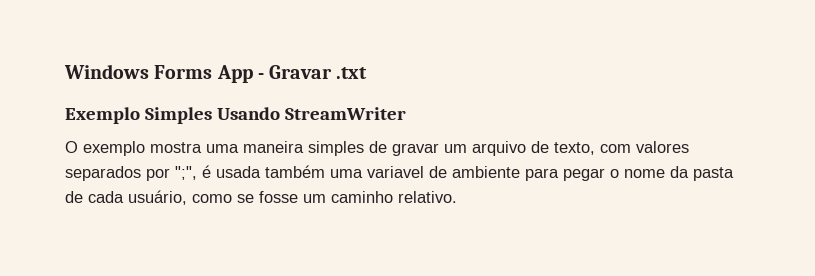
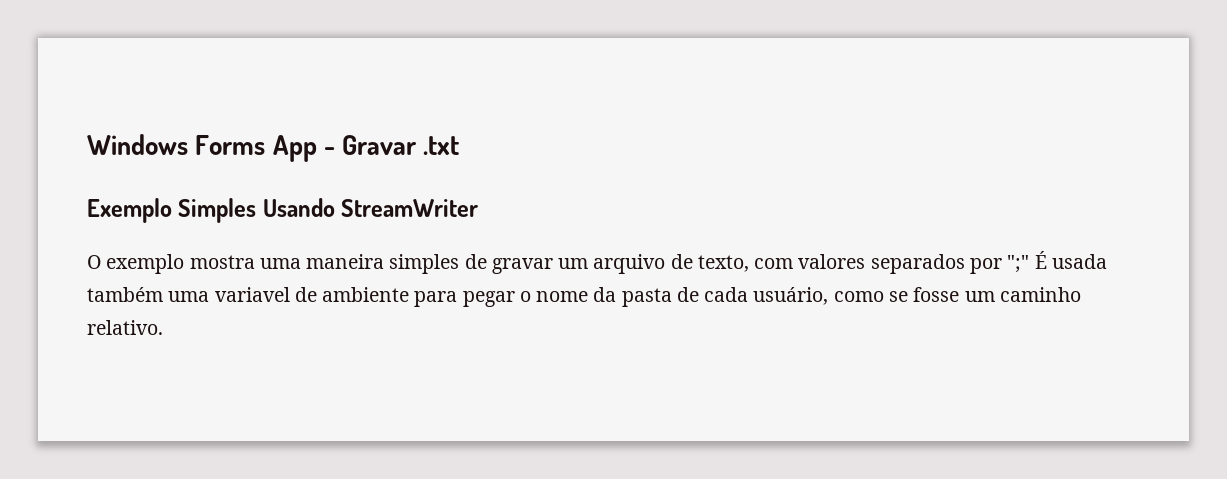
- O exemplo mostra uma maneira simples de gravar um arquivo de texto, com valores separados por ";", é usada também uma variavel de ambiente para pegar o nome da pasta de cada usuário, como se fosse um caminho relativo.
+ O exemplo mostra uma maneira simples de gravar um arquivo de texto, com valores separados por ";" É usada também uma variavel de ambiente para pegar o nome da pasta de cada usuário, como se fosse um caminho relativo.

